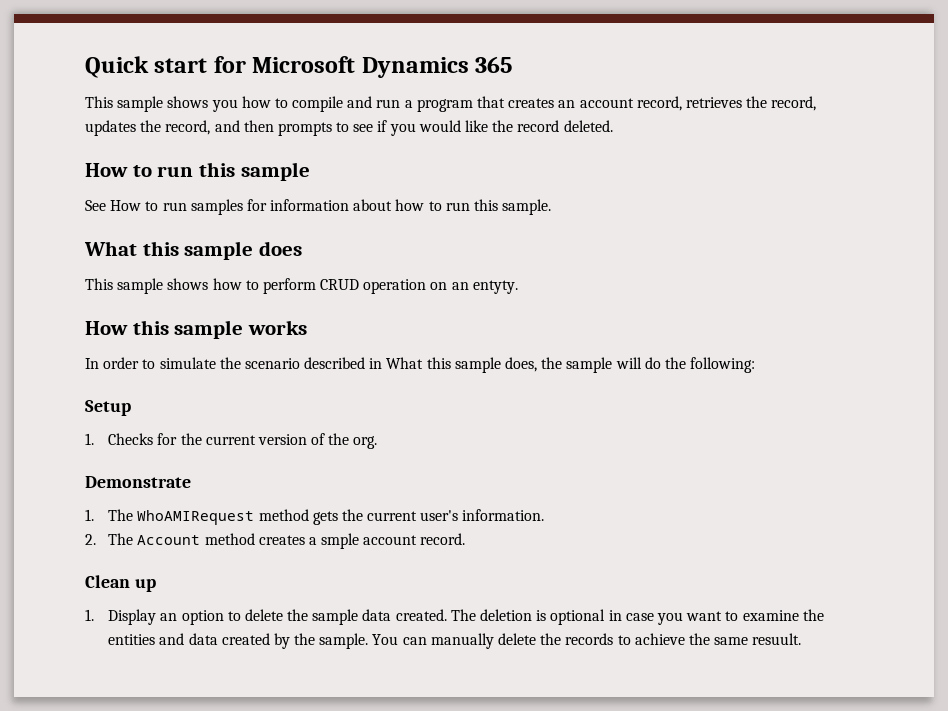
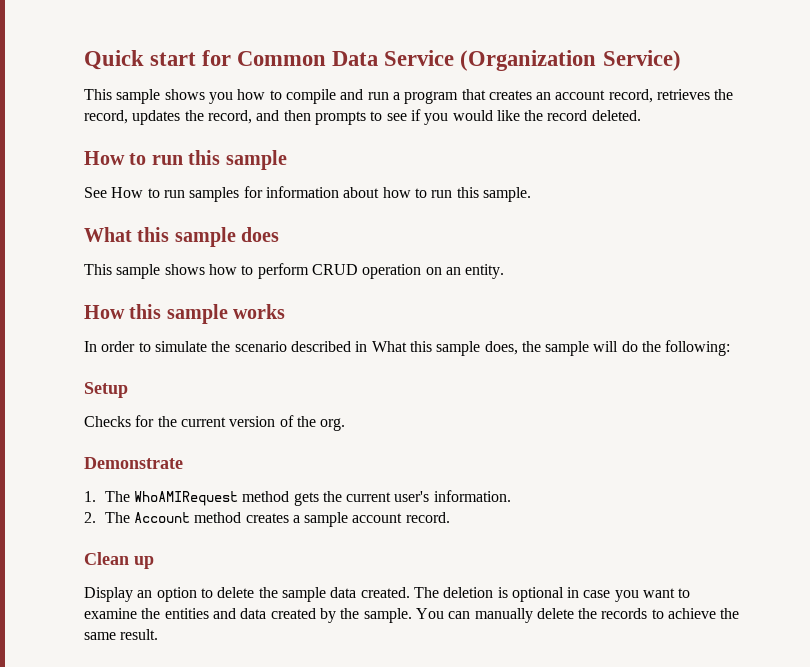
- Quick start for Microsoft Dynamics 365
+ Quick start for Common Data Service (Organization Service)
- This sample shows how to perform CRUD operation on an entyty.
+ This sample shows how to perform CRUD operation on an entity.
- 1. Checks for the current version of the org.
+ Checks for the current version of the org.
- 2. The Account method creates a smple account record.
+ 2. The Account method creates a sample account record.
- 1. Display an option to delete the sample data created.
+ Display an option to delete the sample data created.
- You can manually delete the records to achieve the same resuult.
+ You can manually delete the records to achieve the same result.

